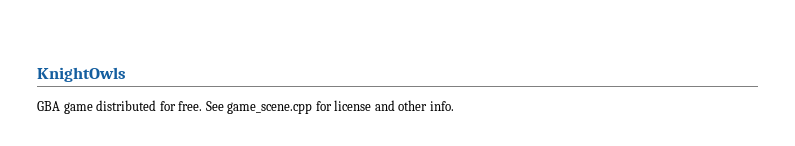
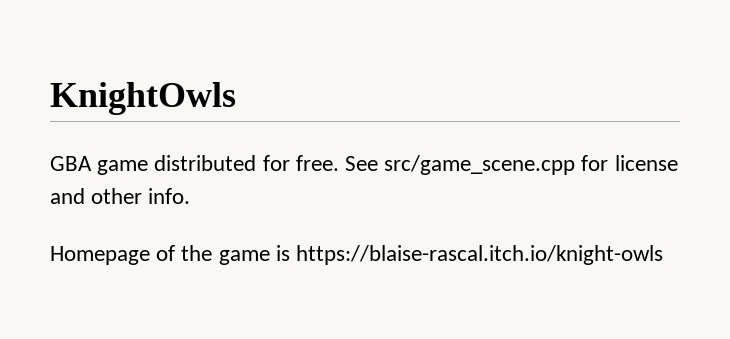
- See game_scene.cpp for license and other info.
+ See src/game_scene.cpp for license and other info.
+ Homepage of the game is https://blaise-rascal.itch.io/knight-owls

